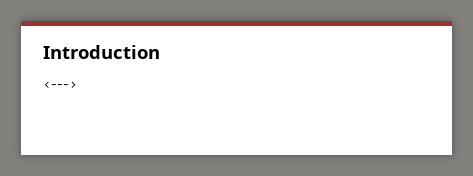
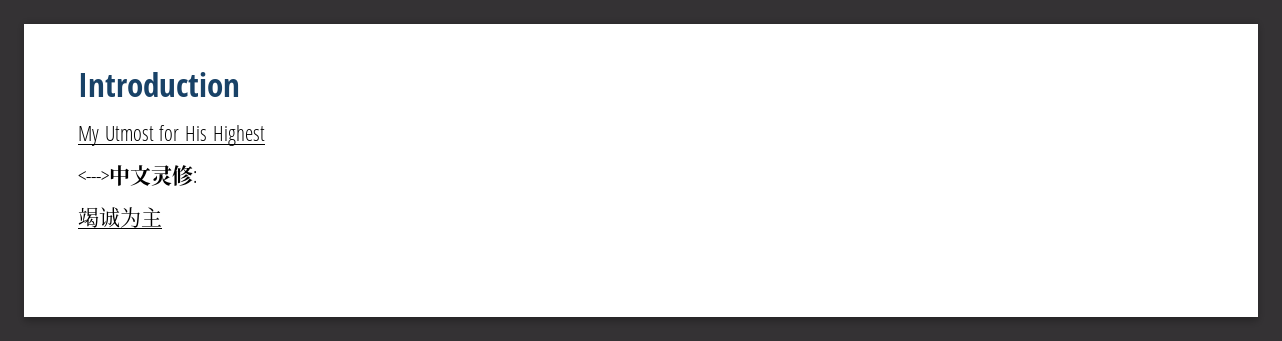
- <--->
+ My Utmost for His Highest
+ <--->中文灵修:
+ 竭诚为主

